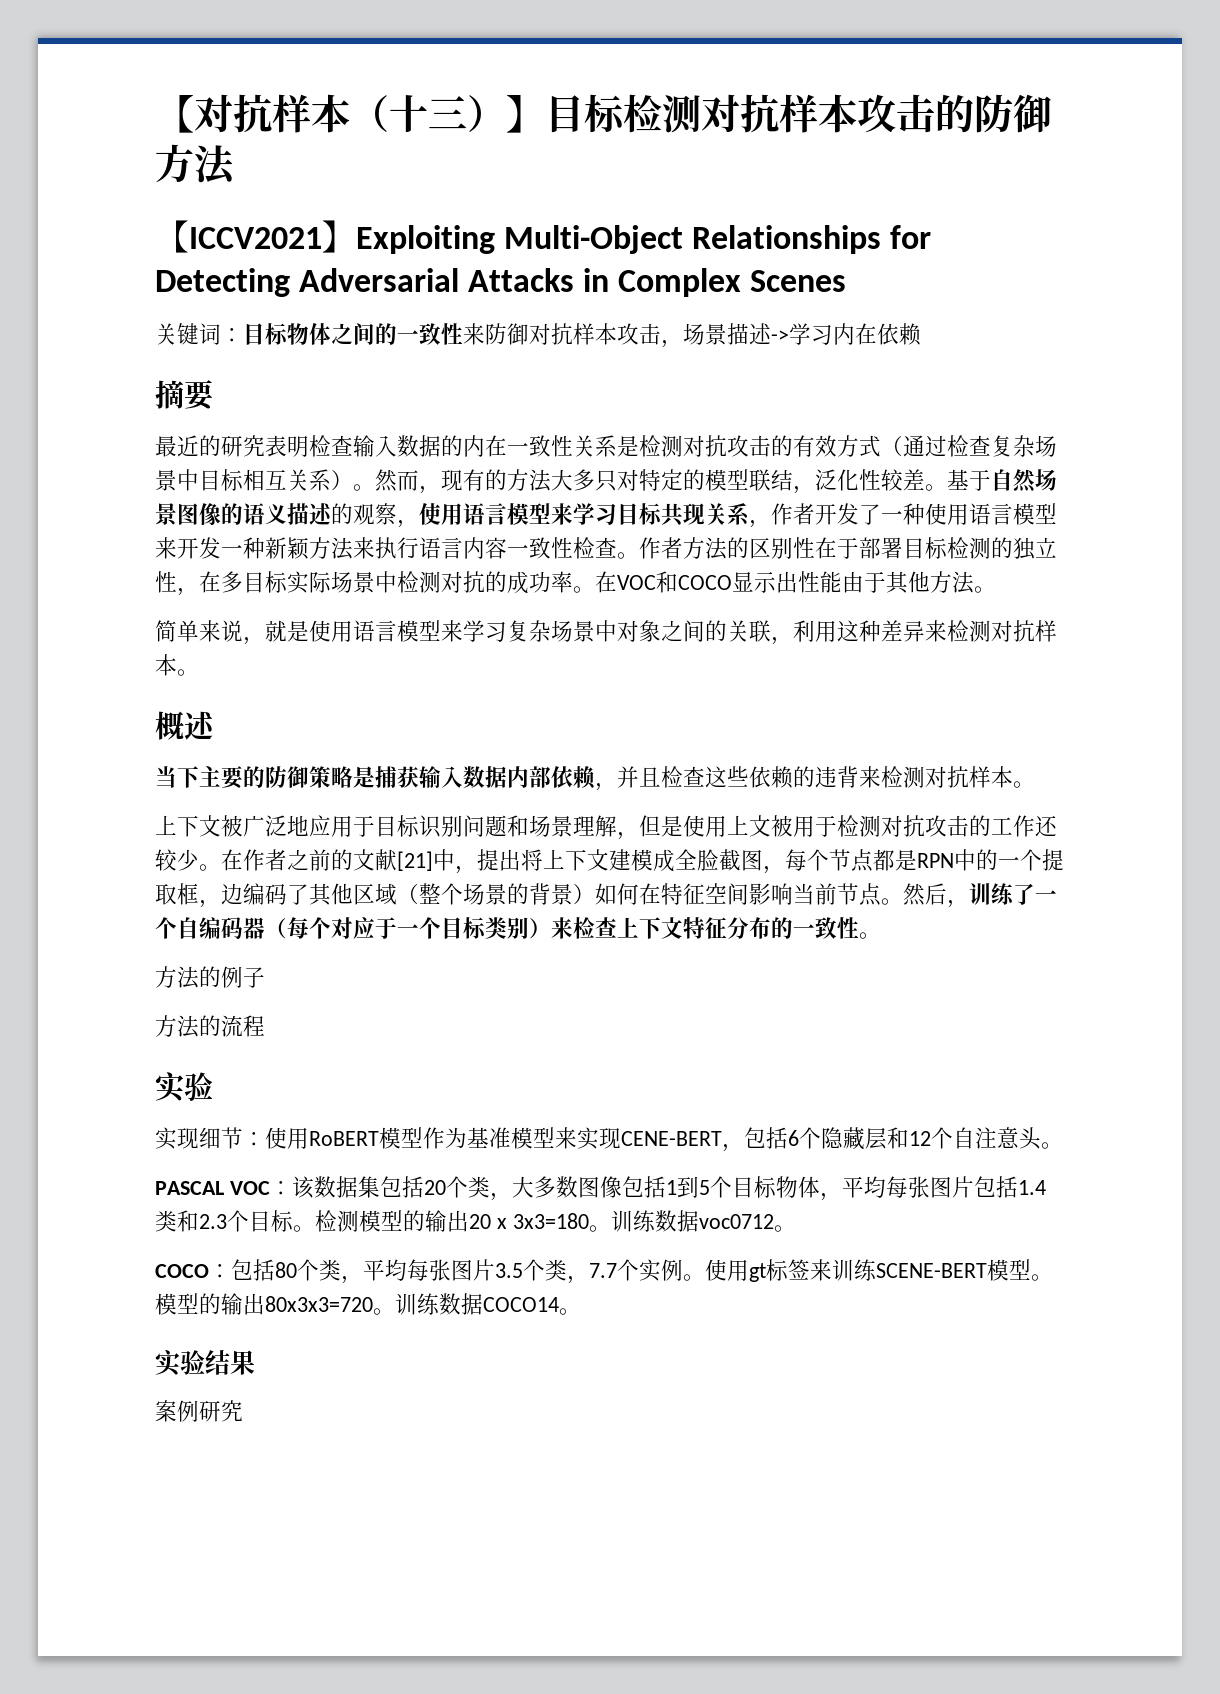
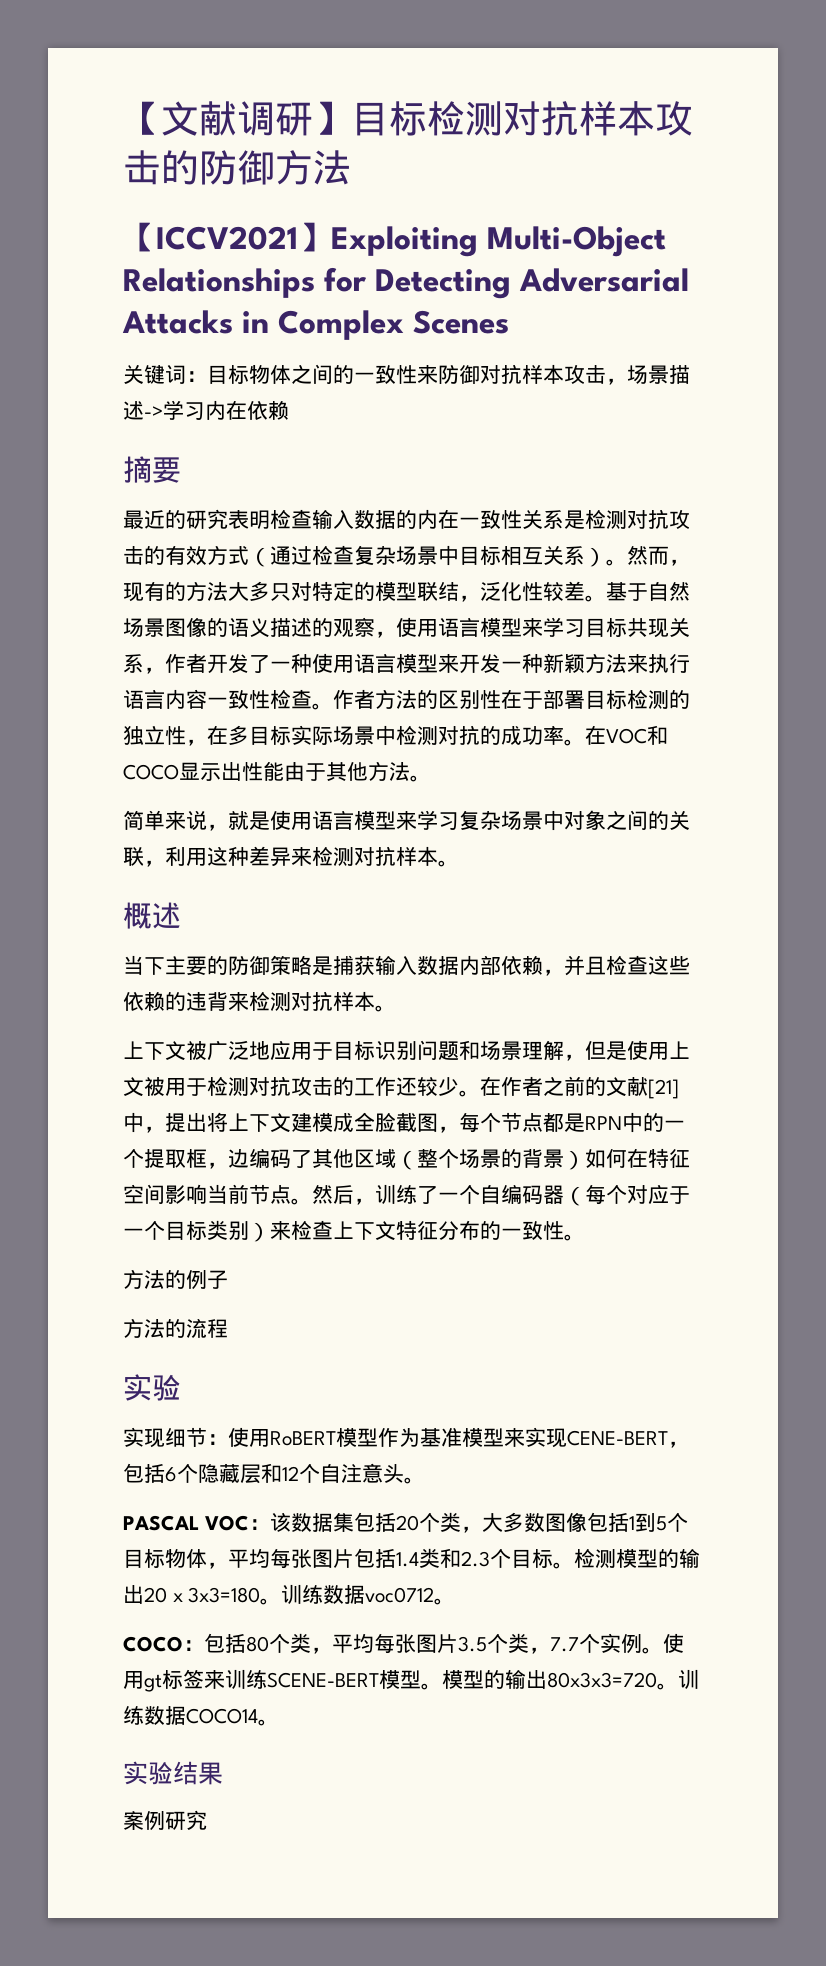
- 【对抗样本（十三）】目标检测对抗样本攻击的防御方法
+ 【文献调研】目标检测对抗样本攻击的防御方法

